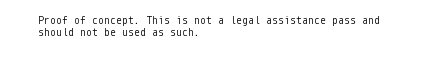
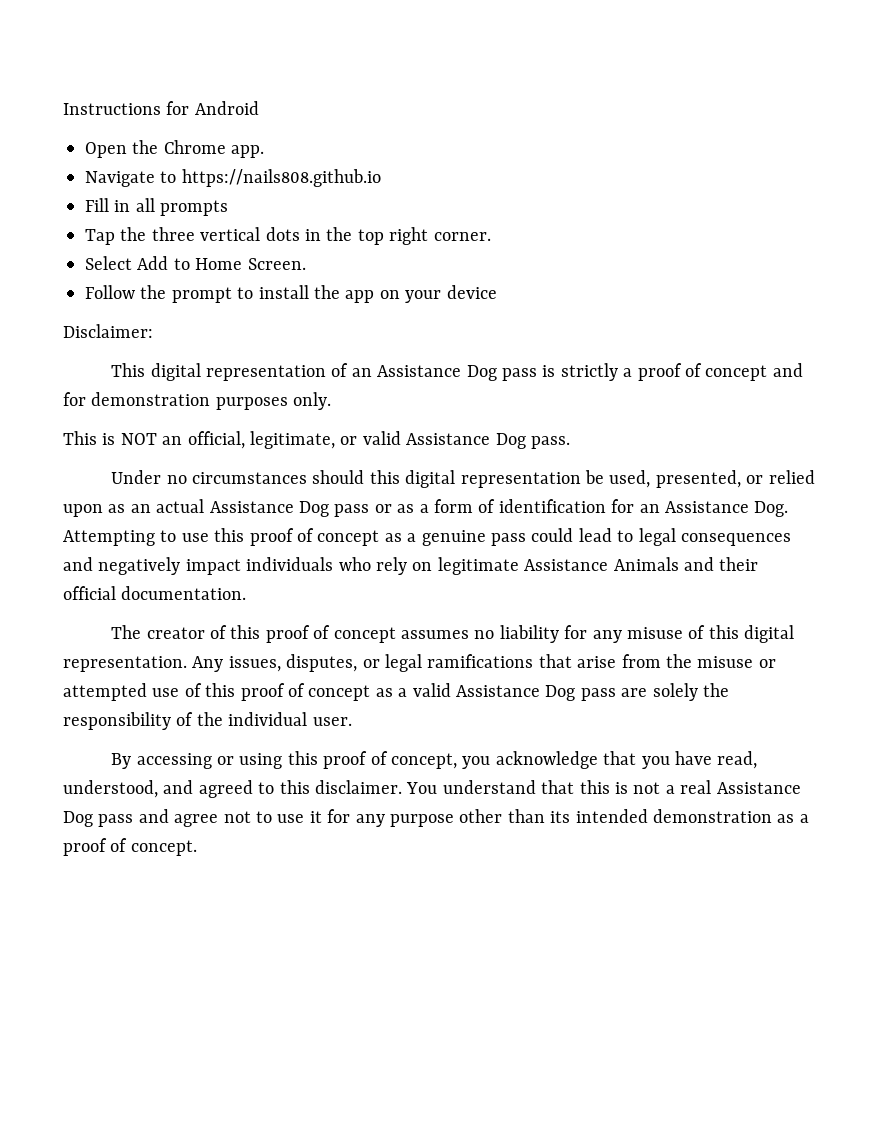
- Proof of concept. This is not a legal assistance pass and should not be used as such.
+ Instructions for Android
+ Open the Chrome app.
+ Navigate to https://nails808.github.io
+ Fill in all prompts
+ Tap the three vertical dots in the top right corner.
+ Select Add to Home Screen.
+ Follow the prompt to install the app on your device
+ Disclaimer:
+ This digital representation of an Assistance Dog pass is strictly a proof of concept and for demonstration purposes only.
+ This is NOT an official, legitimate, or valid Assistance Dog pass.
+ Under no circumstances should this digital representation be used, presented, or relied upon as an actual Assistance Dog pass or as a form of identification for an Assistance Dog. Attempting to use this proof of concept as a genuine pass could lead to legal consequences and negatively impact individuals who rely on legitimate Assistance Animals and their official documentation.
+ The creator of this proof of concept assumes no liability for any misuse of this digital representation. Any issues, disputes, or legal ramifications that arise from the misuse or attempted use of this proof of concept as a valid Assistance Dog pass are solely the responsibility of the individual user.
+ By accessing or using this proof of concept, you acknowledge that you have read, understood, and agreed to this disclaimer. You understand that this is not a real Assistance Dog pass and agree not to use it for any purpose other than its intended demonstration as a proof of concept.

